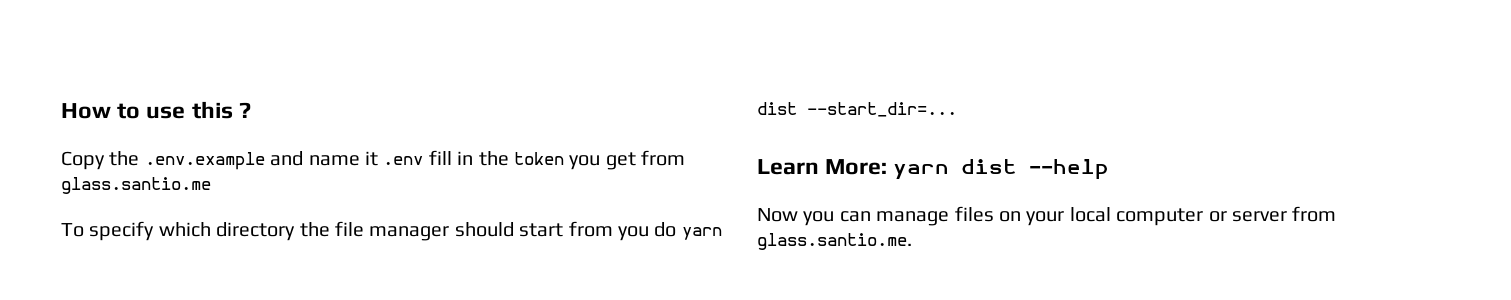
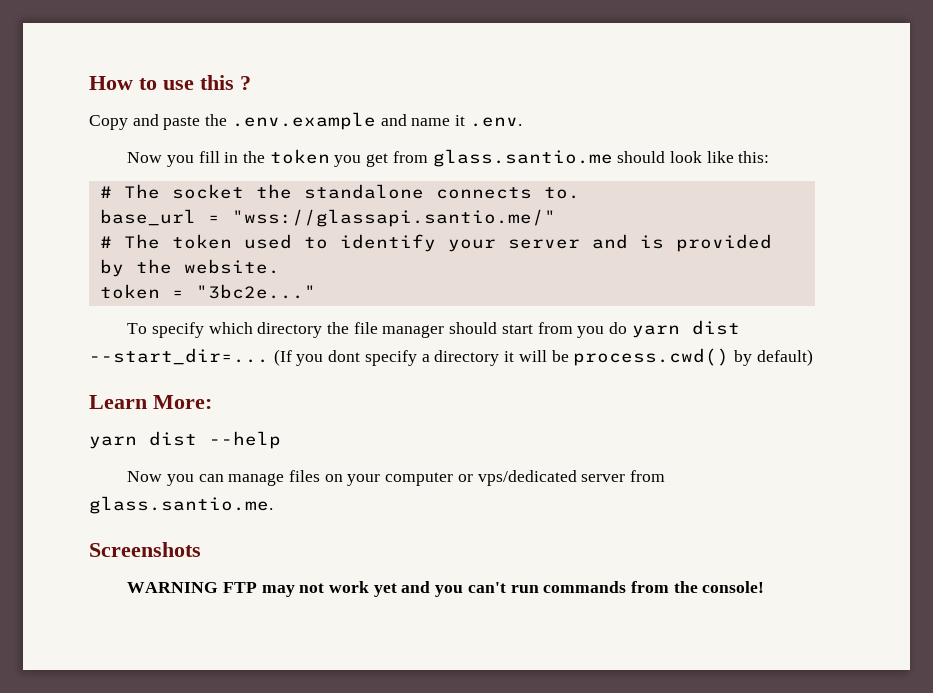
- Copy the .env.example and name it .env fill in the token you get from glass.santio.me
+ Copy and paste the .env.example and name it .env.
+ Now you fill in the token you get from glass.santio.me should look like this:
+ # The socket the standalone connects to.
+ base_url = "wss://glassapi.santio.me/"
+ # The token used to identify your server and is provided by the website.
+ token = "3bc2e..."
+ (If you dont specify a directory it will be process.cwd() by default)
- Learn More: yarn dist --help
+ Learn More:
+ yarn dist --help
- Now you can manage files on your local computer or server from glass.santio.me.
+ Now you can manage files on your computer or vps/dedicated server from glass.santio.me.
+ Screenshots
+ WARNING FTP may not work yet and you can't run commands from the console!

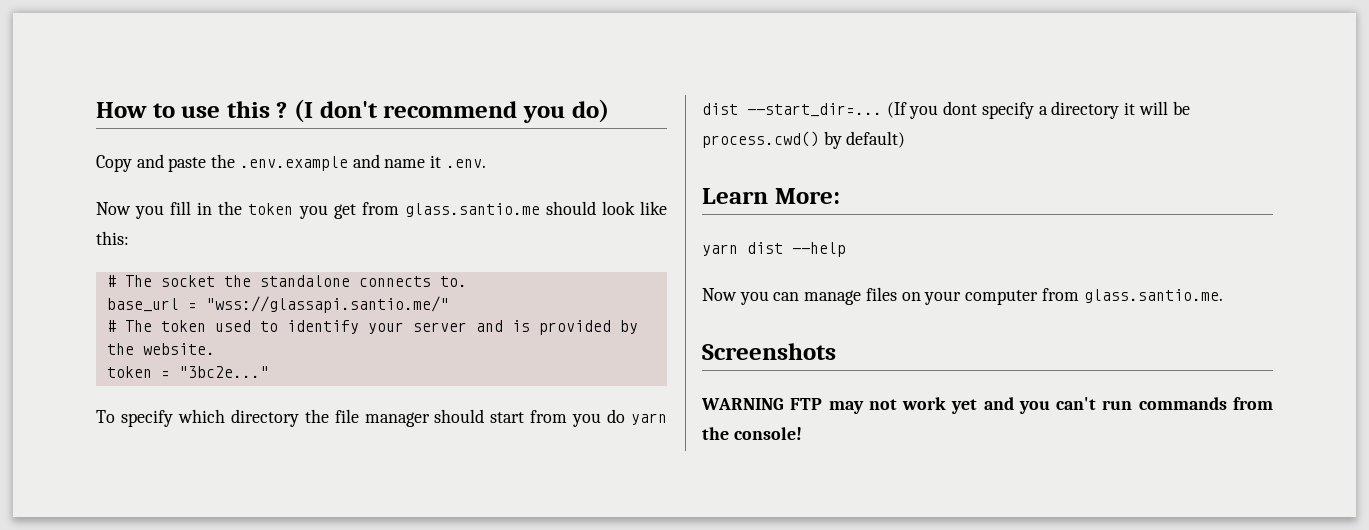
+ (I don't recommend you do)
- Now you can manage files on your computer or vps/dedicated server from glass.santio.me.
+ Now you can manage files on your computer from glass.santio.me.

